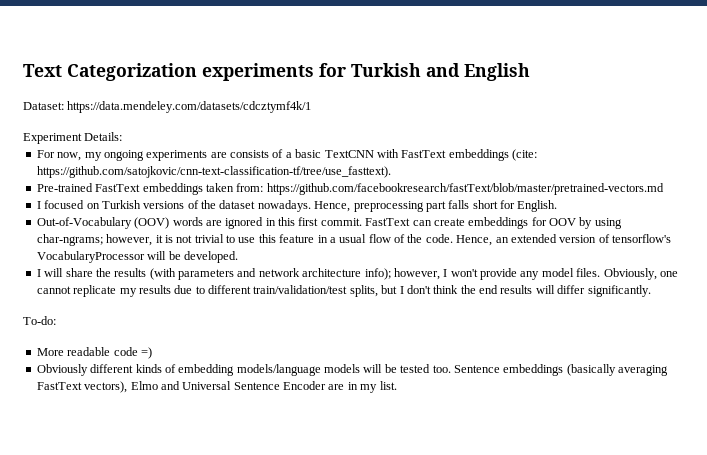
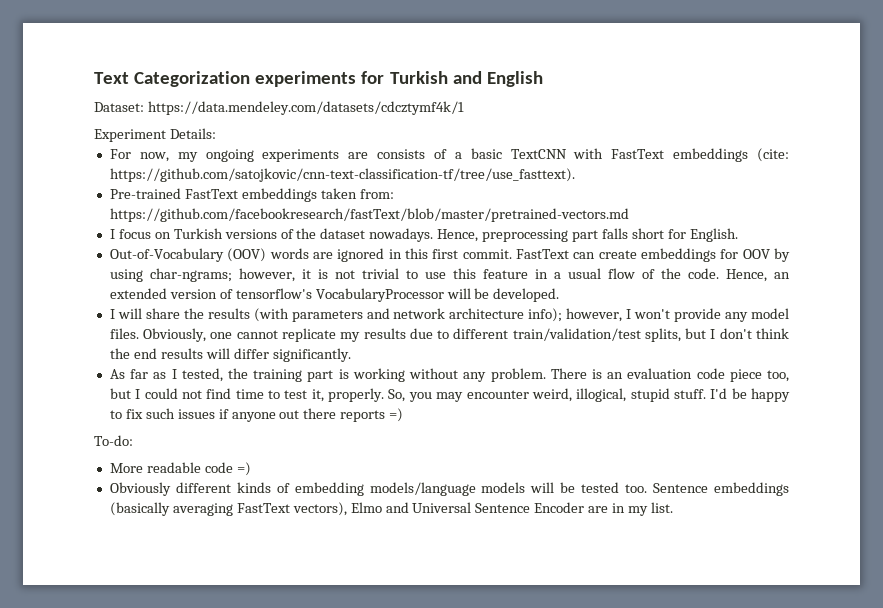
- I focused on Turkish versions of the dataset nowadays.
+ I focus on Turkish versions of the dataset nowadays.
+ As far as I tested, the training part is working without any problem. There is an evaluation code piece too, but I could not find time to test it, properly. So, you may encounter weird, illogical, stupid stuff. I'd be happy to fix such issues if anyone out there reports =)

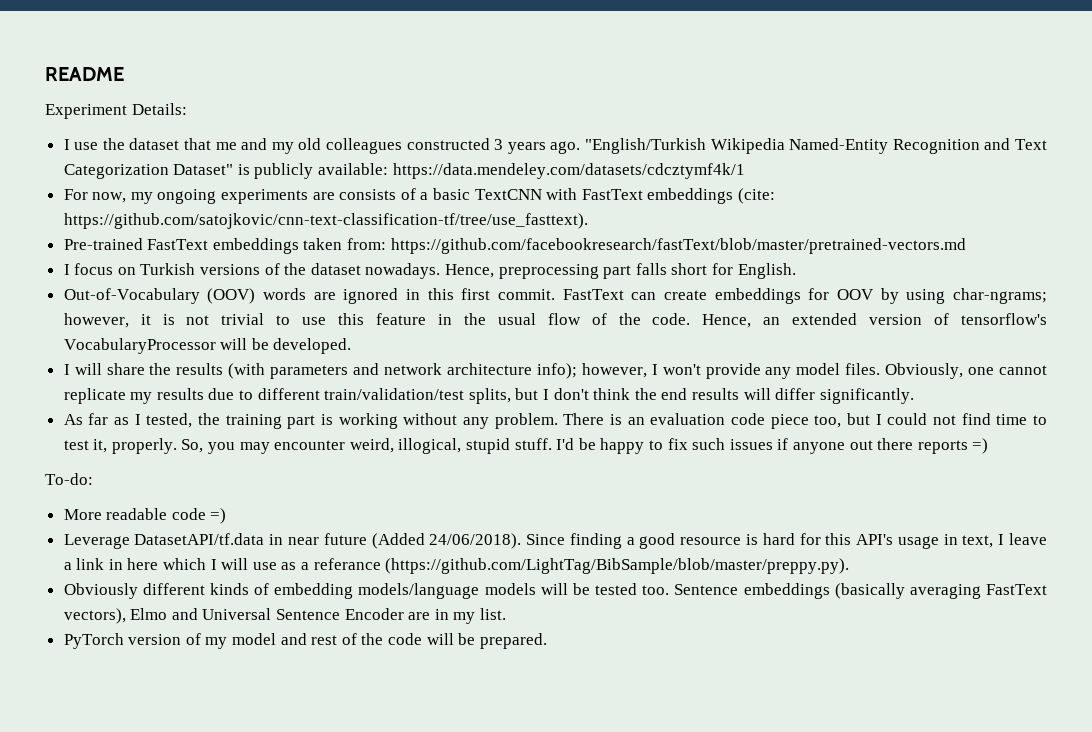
- Text Categorization experiments for Turkish and English
- Dataset: https://data.mendeley.com/datasets/cdcztymf4k/1
+ README
  Experiment Details:
+ I use the dataset that me and my old colleagues constructed 3 years ago. "English/Turkish Wikipedia Named-Entity Recognition and Text Categorization Dataset" is publicly available: https://data.mendeley.com/datasets/cdcztymf4k/1
- FastText can create embeddings for OOV by using char-ngrams; however, it is not trivial to use this feature in a usual flow of the code.
+ FastText can create embeddings for OOV by using char-ngrams; however, it is not trivial to use this feature in the usual flow of the code.
+ Leverage DatasetAPI/tf.data in near future (Added 24/06/2018). Since finding a good resource is hard for this API's usage in text, I leave a link in here which I will use as a referance (https://github.com/LightTag/BibSample/blob/master/preppy.py).
+ PyTorch version of my model and rest of the code will be prepared.

